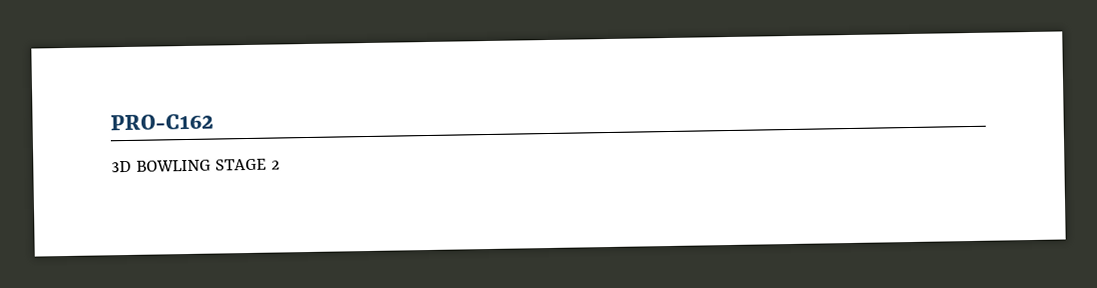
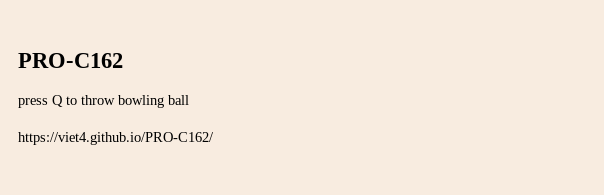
- 3D BOWLING STAGE 2
+ press Q to throw bowling ball
+ https://viet4.github.io/PRO-C162/

